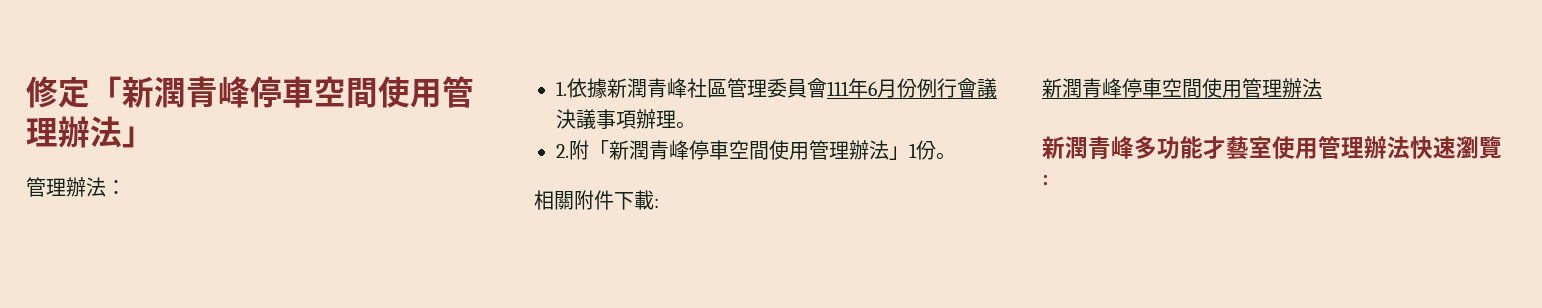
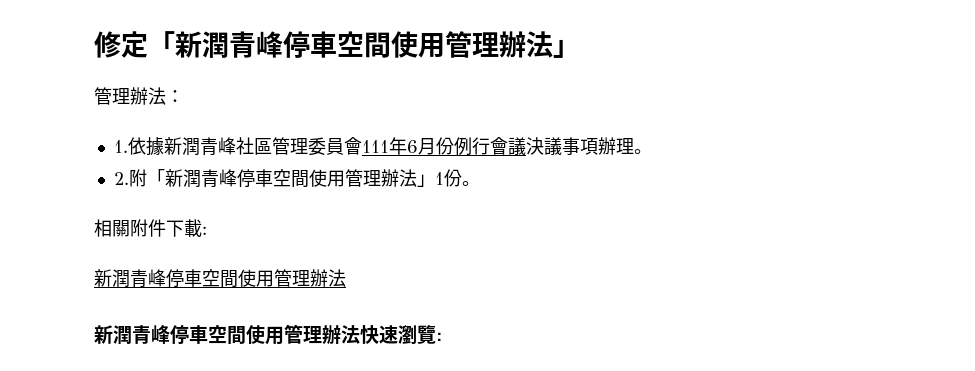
- 新潤青峰多功能才藝室使用管理辦法快速瀏覽:
+ 新潤青峰停車空間使用管理辦法快速瀏覽:

